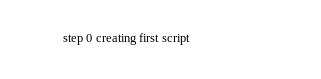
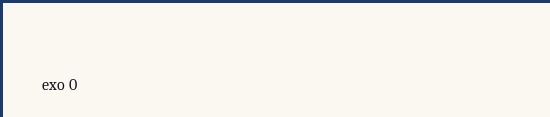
- step 0 creating first script
+ exo 0

